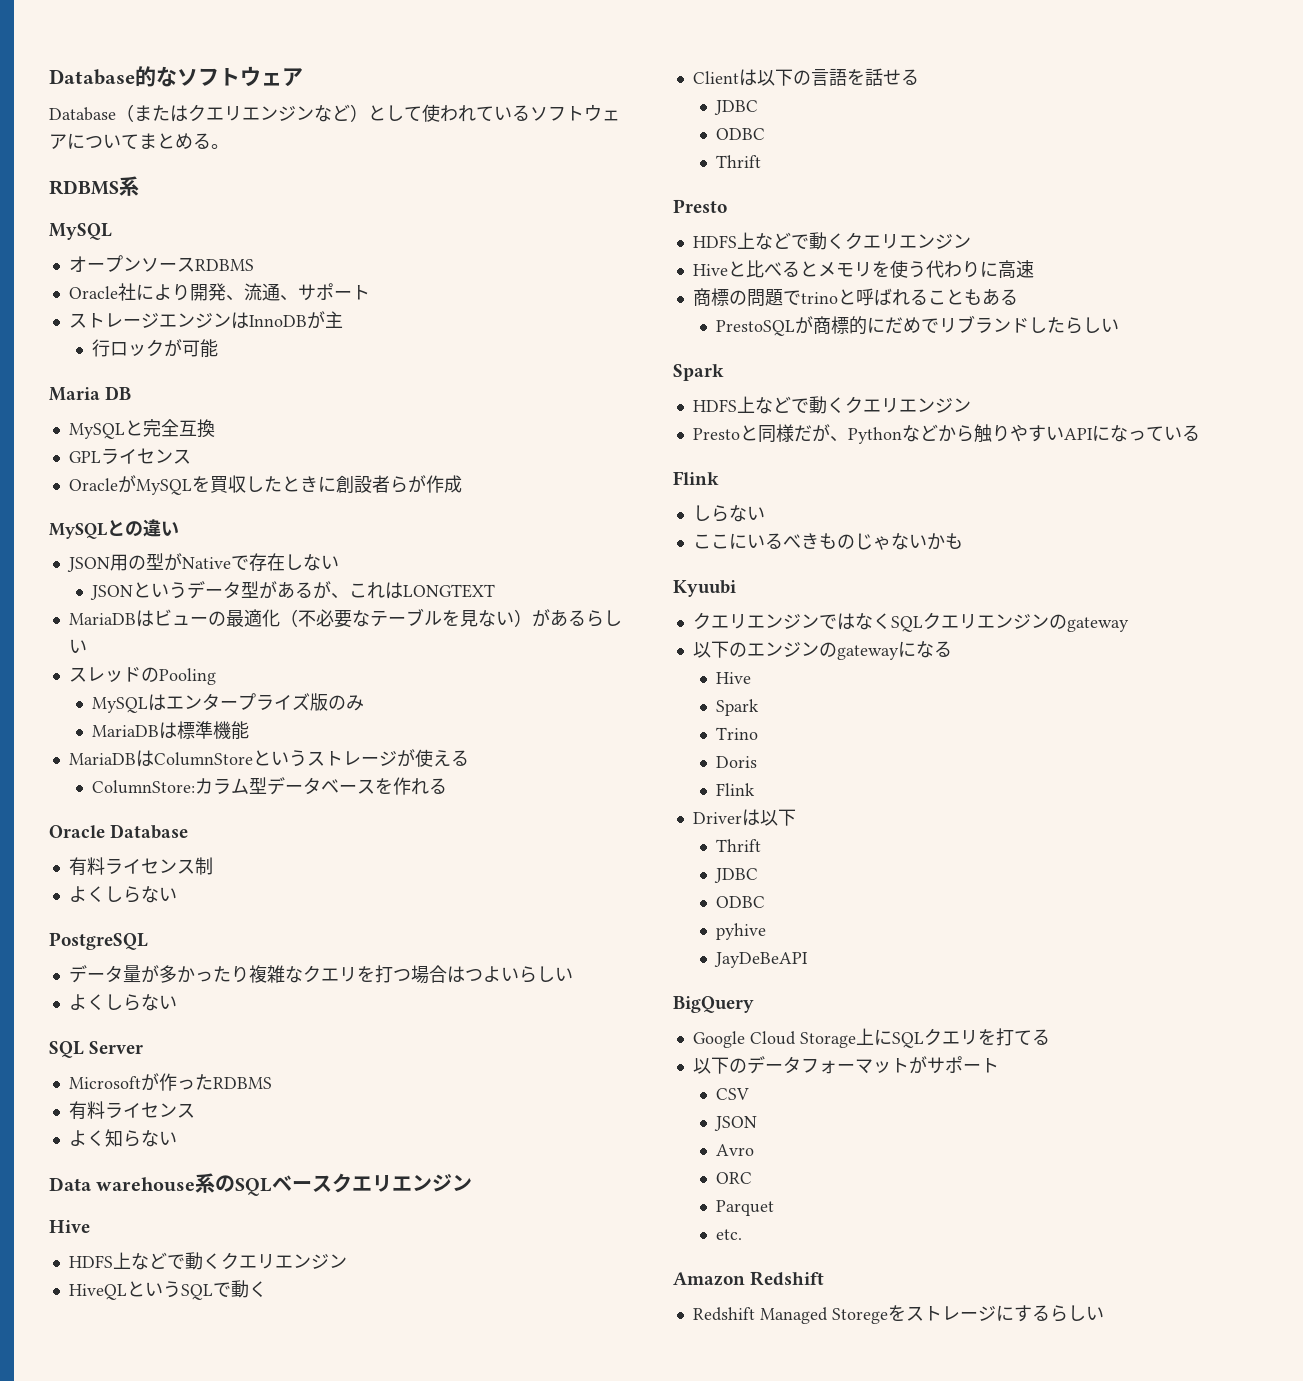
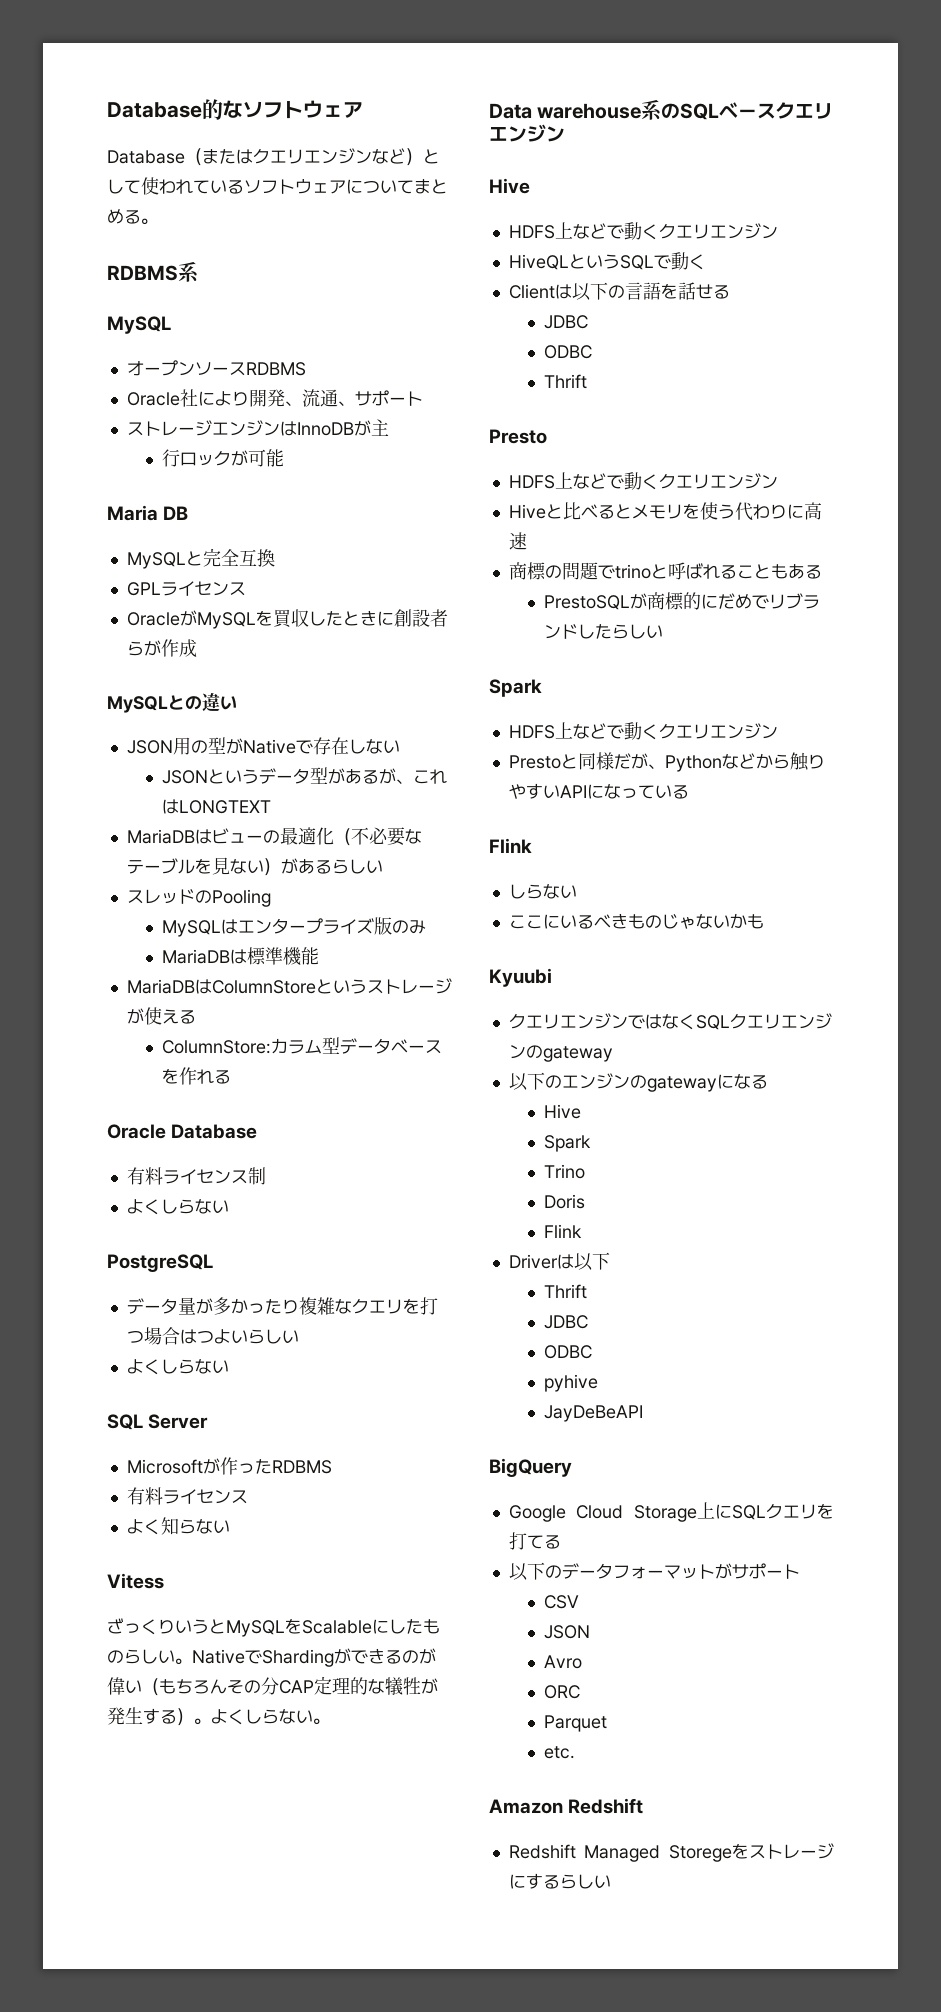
+ Vitess
+ ざっくりいうとMySQLをScalableにしたものらしい。NativeでShardingができるのが偉い（もちろんその分CAP定理的な犠牲が発生する）。よくしらない。

